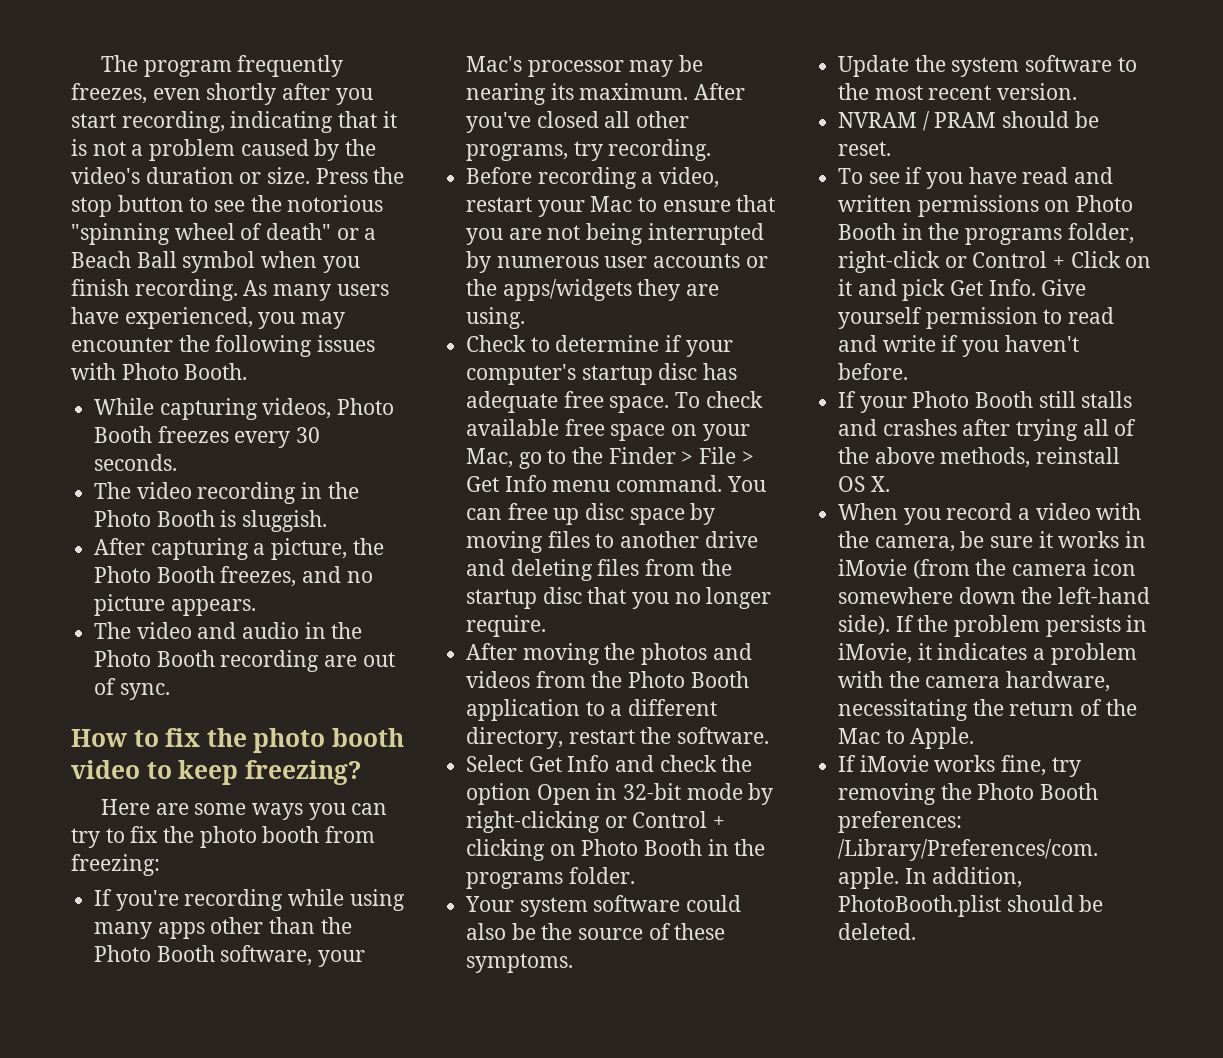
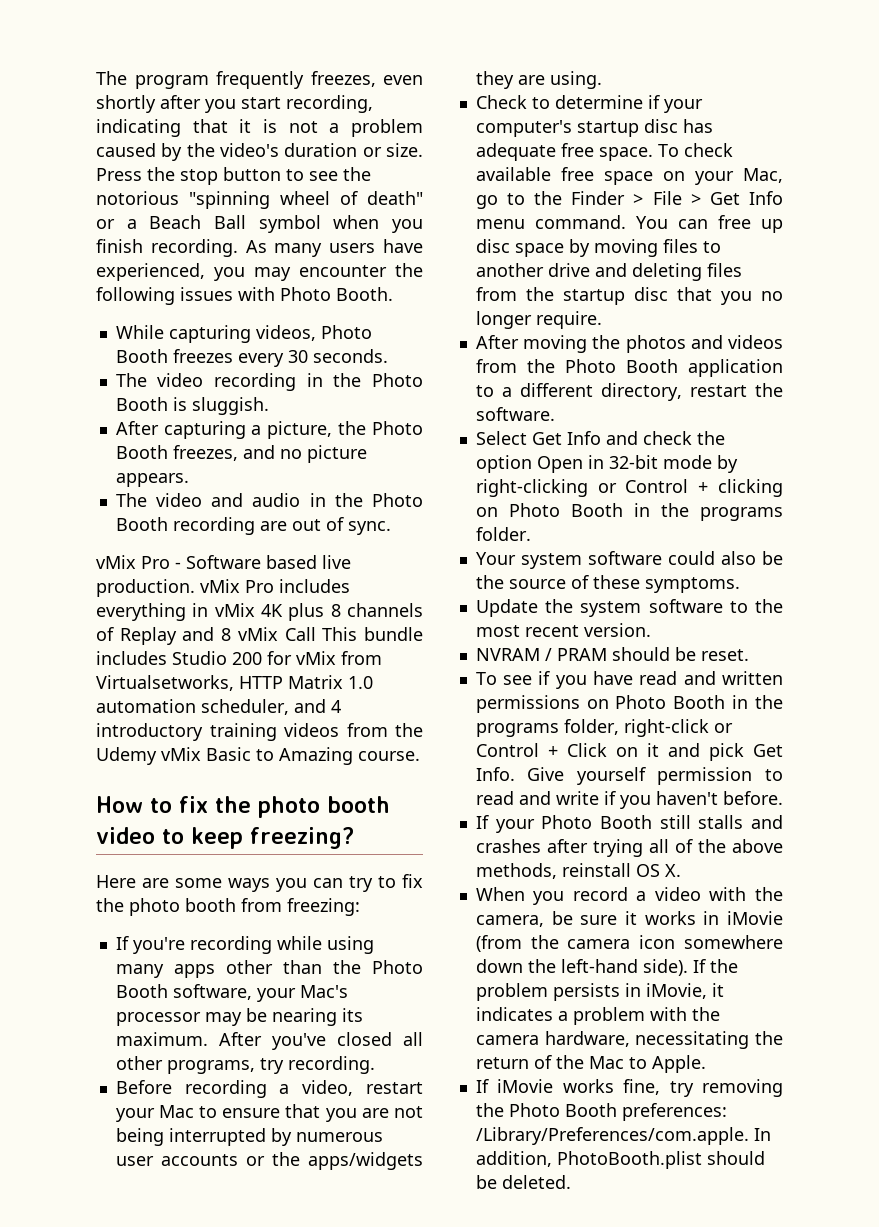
+ vMix Pro - Software based live production. vMix Pro includes everything in vMix 4K plus 8 channels of Replay and 8 vMix Call This bundle includes Studio 200 for vMix from Virtualsetworks, HTTP Matrix 1.0 automation scheduler, and 4 introductory training videos from the Udemy vMix Basic to Amazing course.

